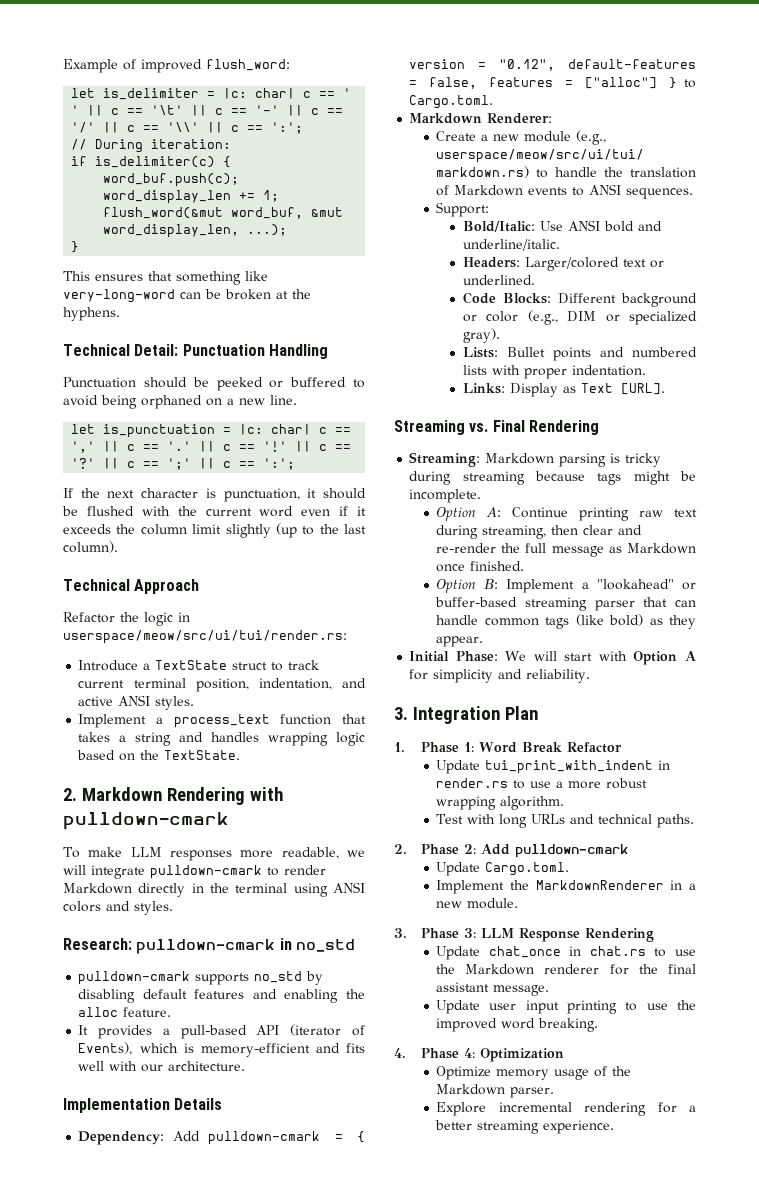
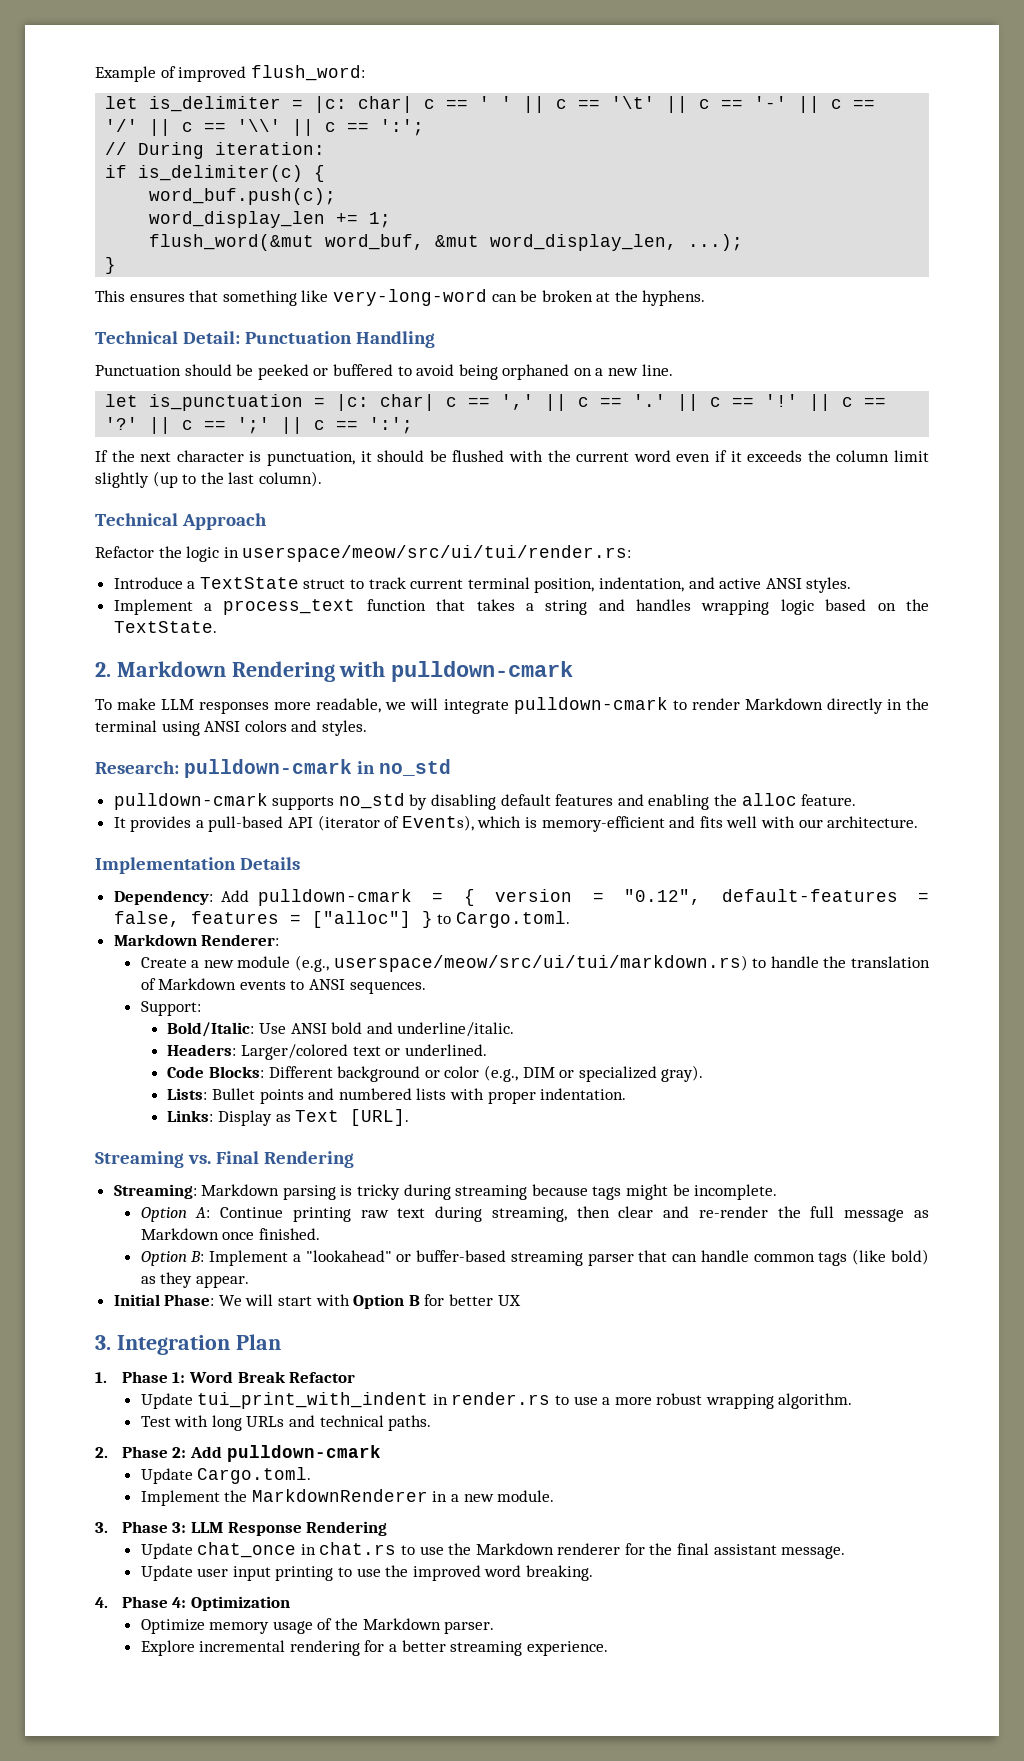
- Initial Phase: We will start with Option A for simplicity and reliability.
+ Initial Phase: We will start with Option B for better UX

